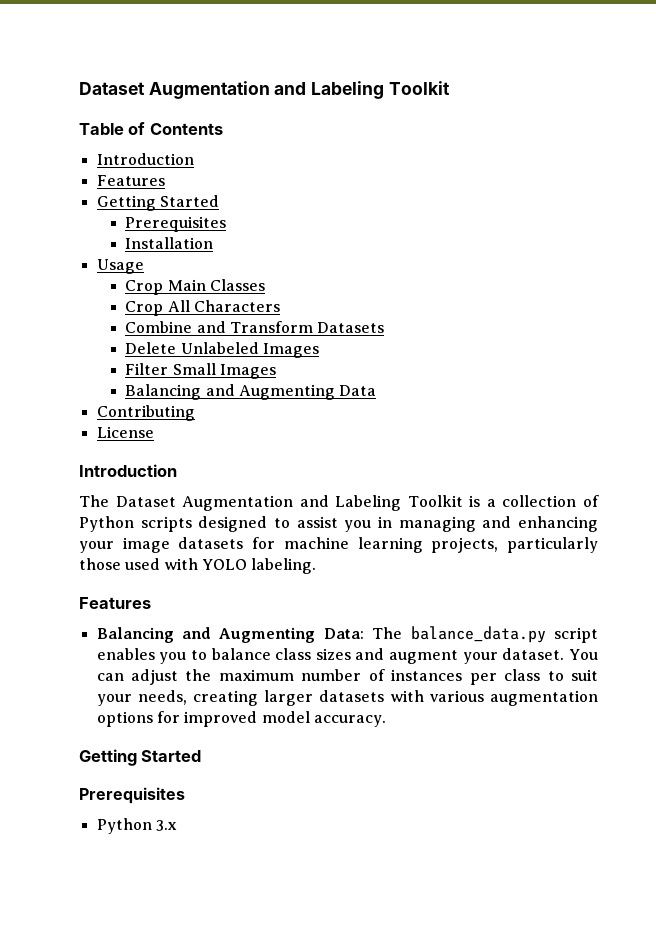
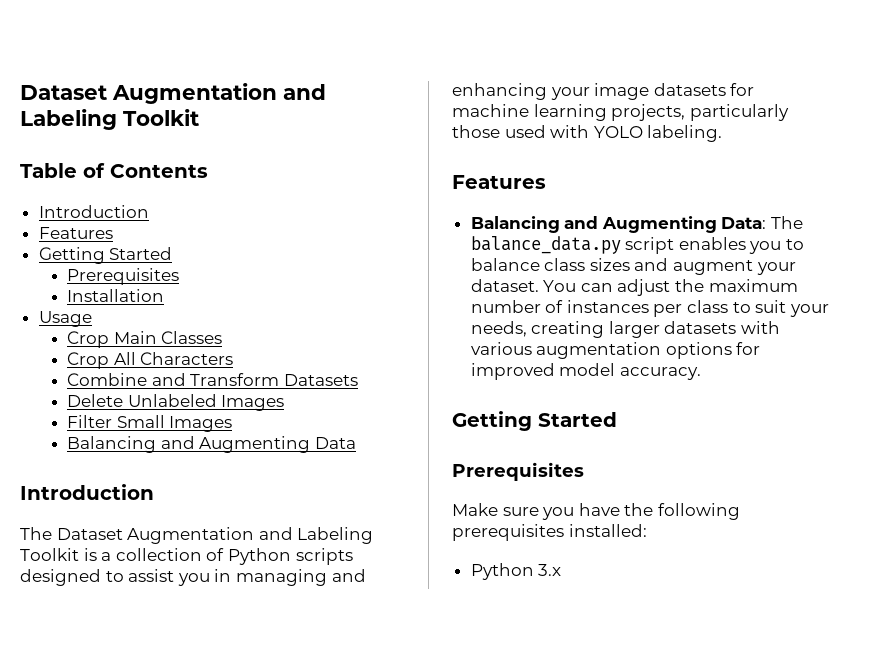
- Contributing
- License
+ Make sure you have the following prerequisites installed:

